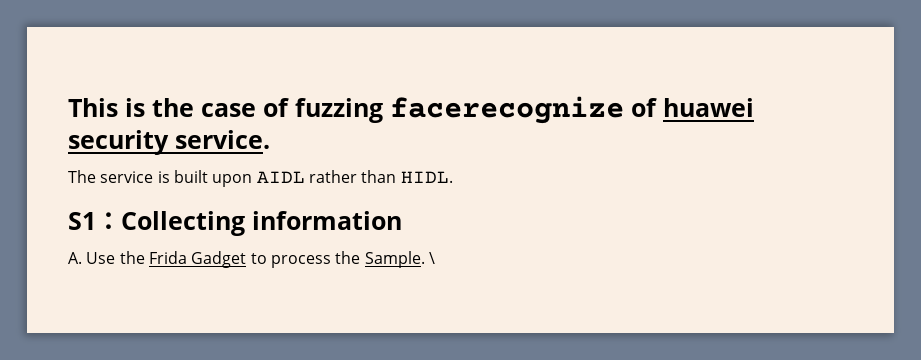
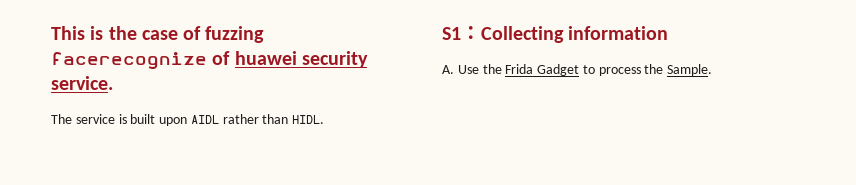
- \

